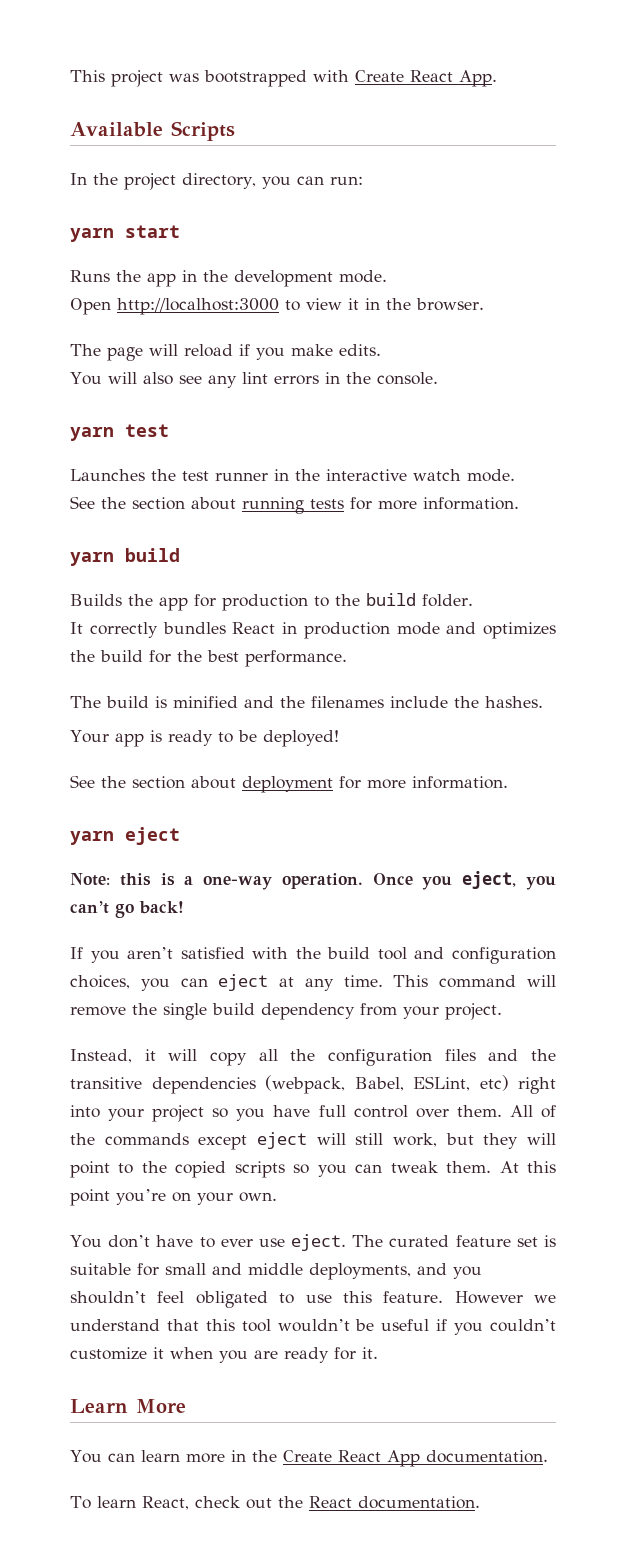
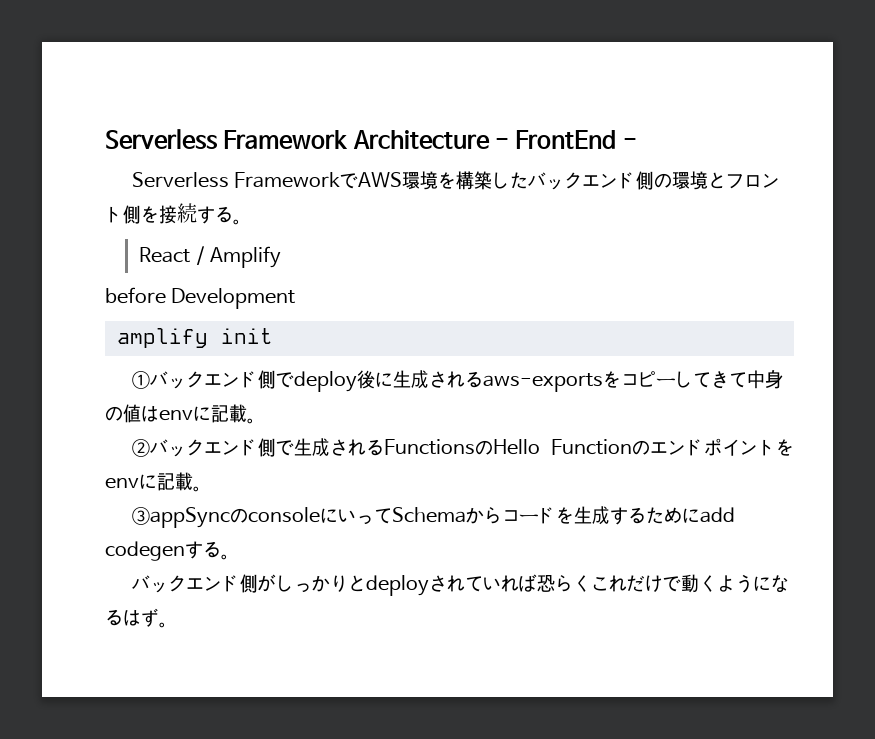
- This project was bootstrapped with Create React App.
- Available Scripts
- In the project directory, you can run:
- yarn start
- Runs the app in the development mode.
- Open http://localhost:3000 to view it in the browser.
- The page will reload if you make edits.
- You will also see any lint errors in the console.
- yarn test
- Launches the test runner in the interactive watch mode.
- See the section about running tests for more information.
- yarn build
- Builds the app for production to the build folder.
- It correctly bundles React in production mode and optimizes the build for the best performance.
- The build is minified and the filenames include the hashes.
- Your app is ready to be deployed!
- See the section about deployment for more information.
- yarn eject
- Note: this is a one-way operation. Once you eject, you can’t go back!
- If you aren’t satisfied with the build tool and configuration choices, you can eject at any time. This command will remove the single build dependency from your project.
- Instead, it will copy all the configuration files and the transitive dependencies (webpack, Babel, ESLint, etc) right into your project so you have full control over them. All of the commands except eject will still work, but they will point to the copied scripts so you can tweak them. At this point you’re on your own.
- You don’t have to ever use eject. The curated feature set is suitable for small and middle deployments, and you shouldn’t feel obligated to use this feature. However we understand that this tool wouldn’t be useful if you couldn’t customize it when you are ready for it.
- Learn More
- You can learn more in the Create React App documentation.
- To learn React, check out the React documentation.
+ Serverless Framework Architecture - FrontEnd -
+ Serverless FrameworkでAWS環境を構築したバックエンド側の環境とフロント側を接続する。
+ React / Amplify
+ before Development
+ amplify init
+ ①バックエンド側でdeploy後に生成されるaws-exportsをコピーしてきて中身の値はenvに記載。
+ ②バックエンド側で生成されるFunctionsのHello Functionのエンドポイントをenvに記載。
+ ③appSyncのconsoleにいってSchemaからコードを生成するためにadd codegenする。
+ バックエンド側がしっかりとdeployされていれば恐らくこれだけで動くようになるはず。

